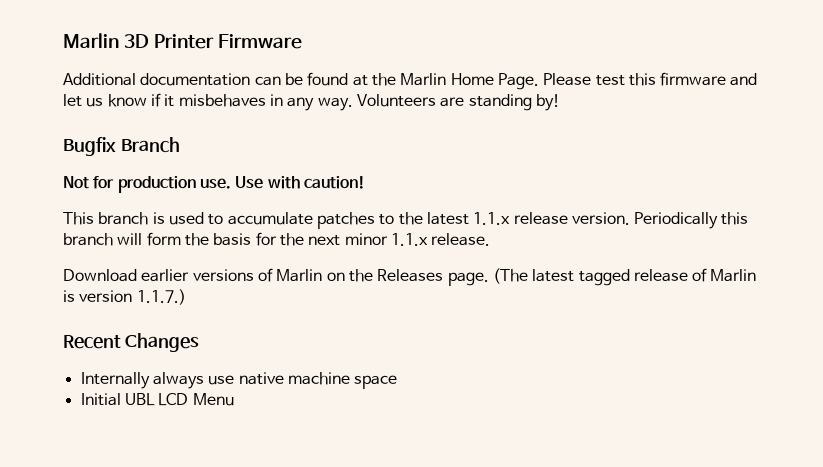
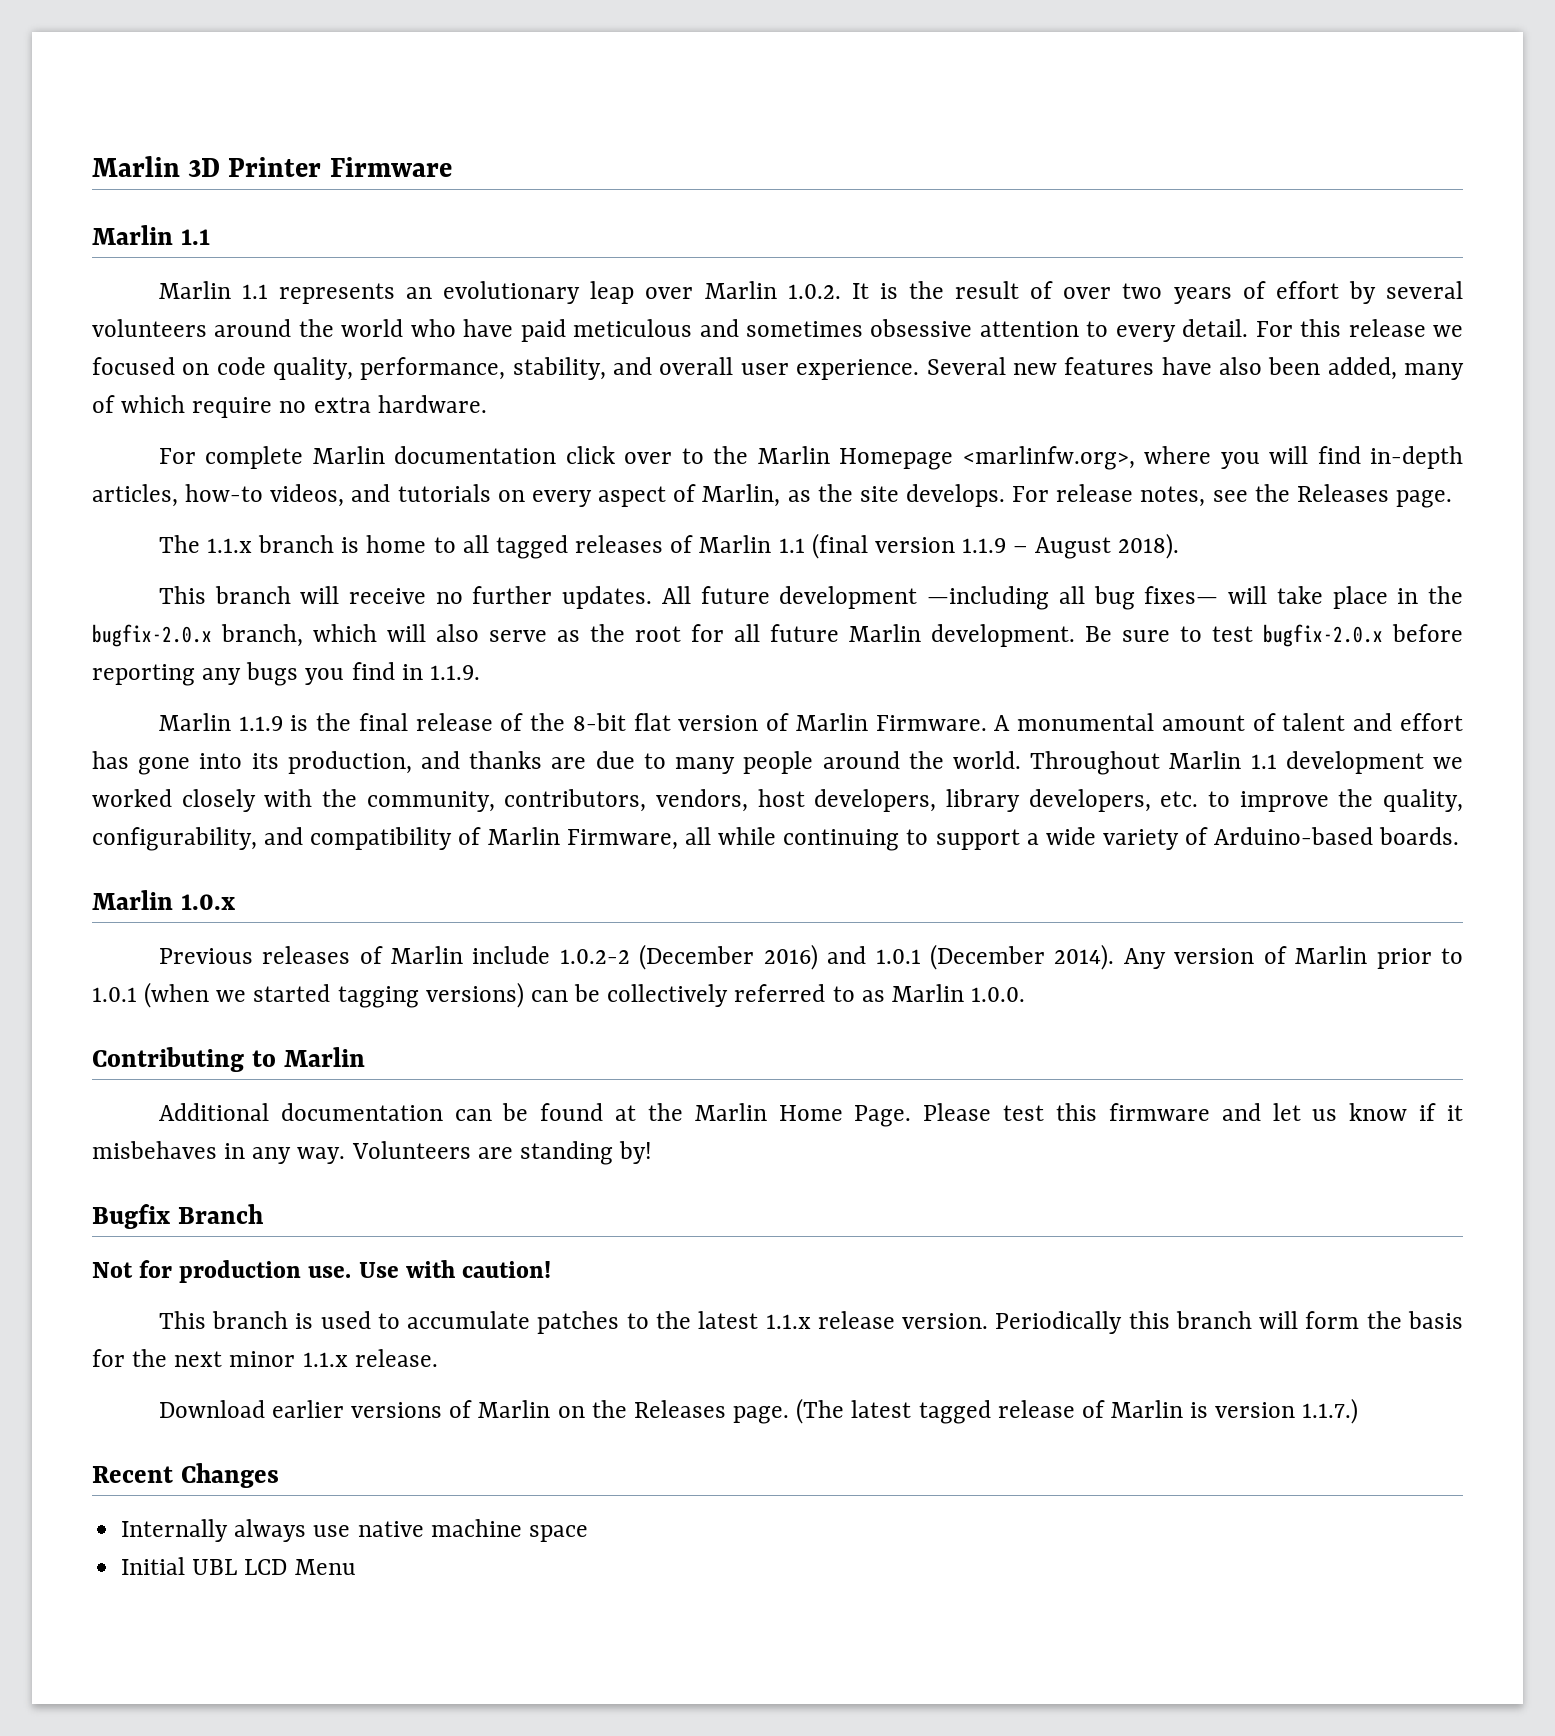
  Marlin 3D Printer Firmware
+ Marlin 1.1
+ Marlin 1.1 represents an evolutionary leap over Marlin 1.0.2. It is the result of over two years of effort by several volunteers around the world who have paid meticulous and sometimes obsessive attention to every detail. For this release we focused on code quality, performance, stability, and overall user experience. Several new features have also been added, many of which require no extra hardware.
+ For complete Marlin documentation click over to the Marlin Homepage <marlinfw.org>, where you will find in-depth articles, how-to videos, and tutorials on every aspect of Marlin, as the site develops. For release notes, see the Releases page.
+ The 1.1.x branch is home to all tagged releases of Marlin 1.1 (final version 1.1.9 – August 2018).
+ This branch will receive no further updates. All future development —including all bug fixes— will take place in the bugfix-2.0.x branch, which will also serve as the root for all future Marlin development. Be sure to test bugfix-2.0.x before reporting any bugs you find in 1.1.9.
+ Marlin 1.1.9 is the final release of the 8-bit flat version of Marlin Firmware. A monumental amount of talent and effort has gone into its production, and thanks are due to many people around the world. Throughout Marlin 1.1 development we worked closely with the community, contributors, vendors, host developers, library developers, etc. to improve the quality, configurability, and compatibility of Marlin Firmware, all while continuing to support a wide variety of Arduino-based boards.
+ Marlin 1.0.x
+ Previous releases of Marlin include 1.0.2-2 (December 2016) and 1.0.1 (December 2014). Any version of Marlin prior to 1.0.1 (when we started tagging versions) can be collectively referred to as Marlin 1.0.0.
+ Contributing to Marlin

